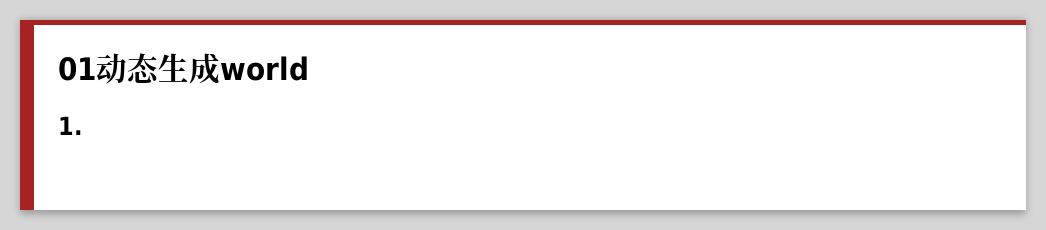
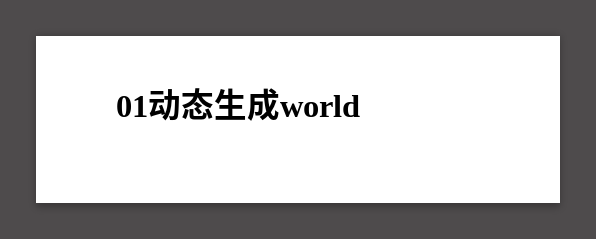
- 1.

